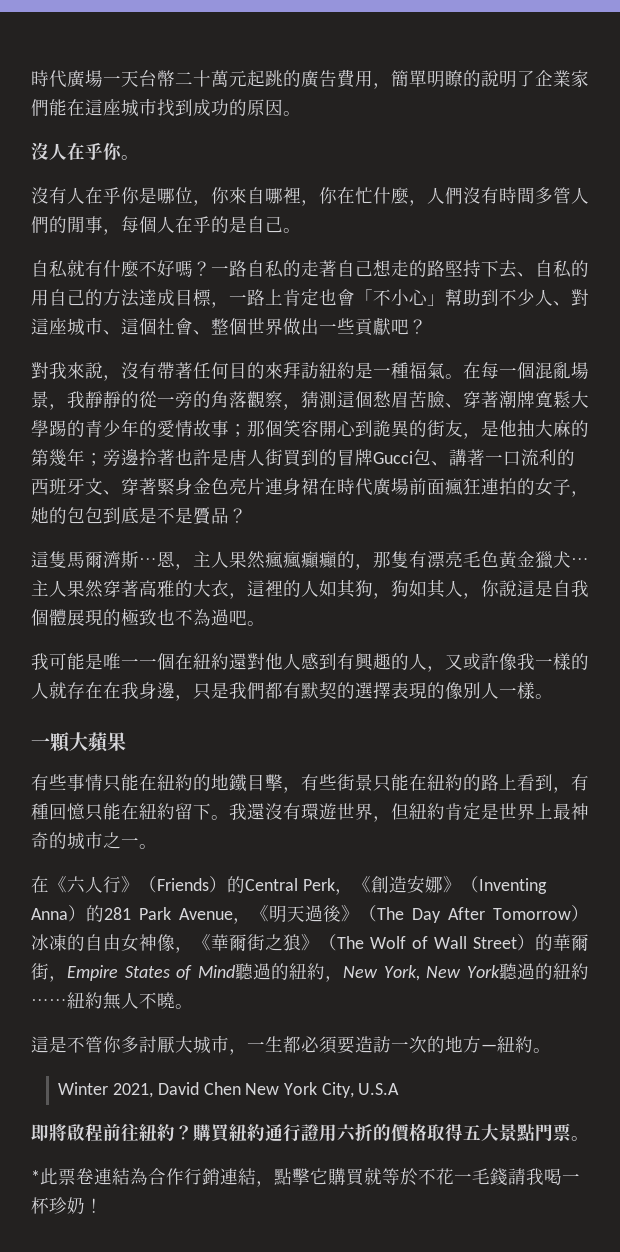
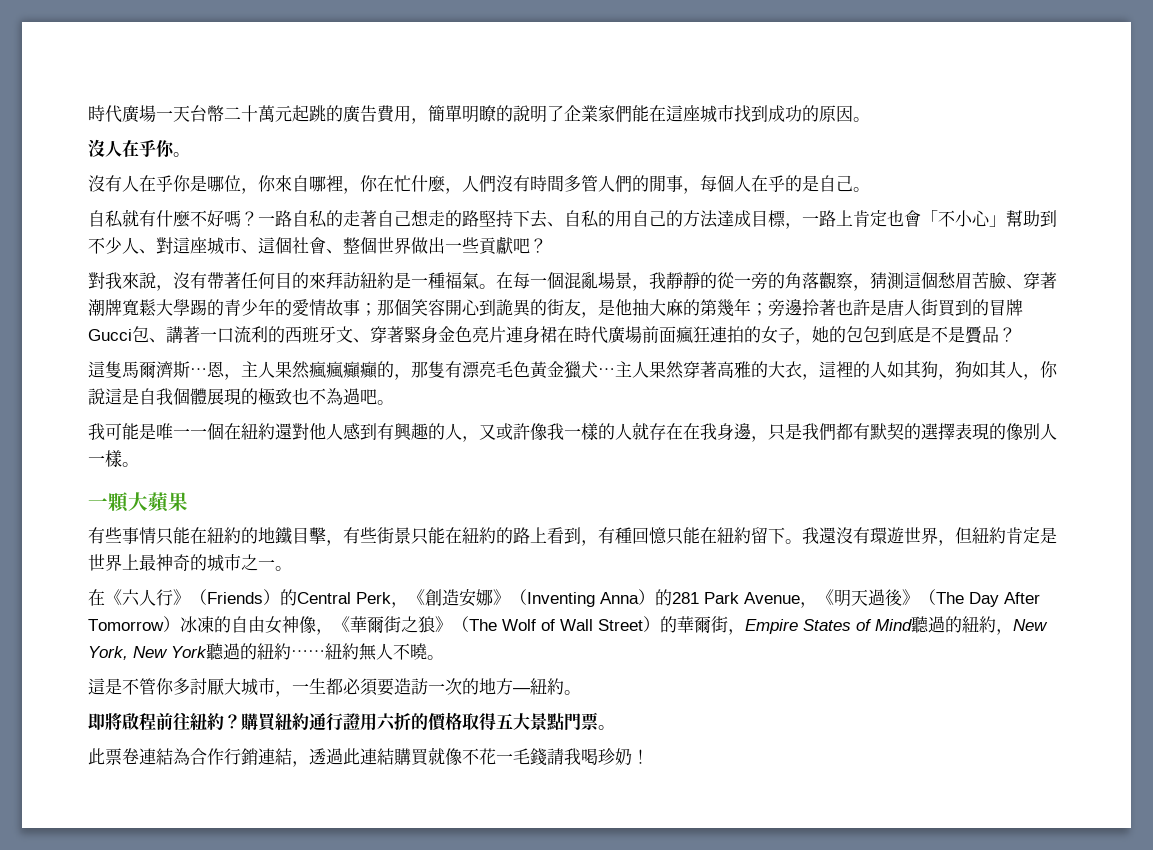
- Winter 2021, David Chen New York City, U.S.A
- *此票卷連結為合作行銷連結，點擊它購買就等於不花一毛錢請我喝一杯珍奶！
+ 此票卷連結為合作行銷連結，透過此連結購買就像不花一毛錢請我喝珍奶！

